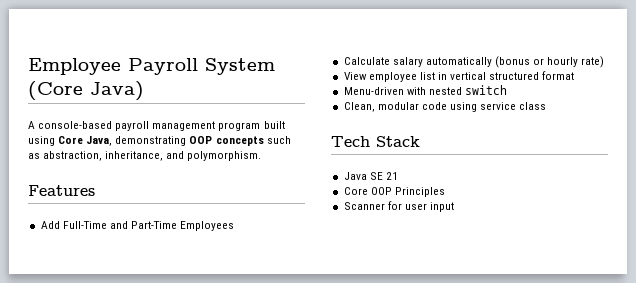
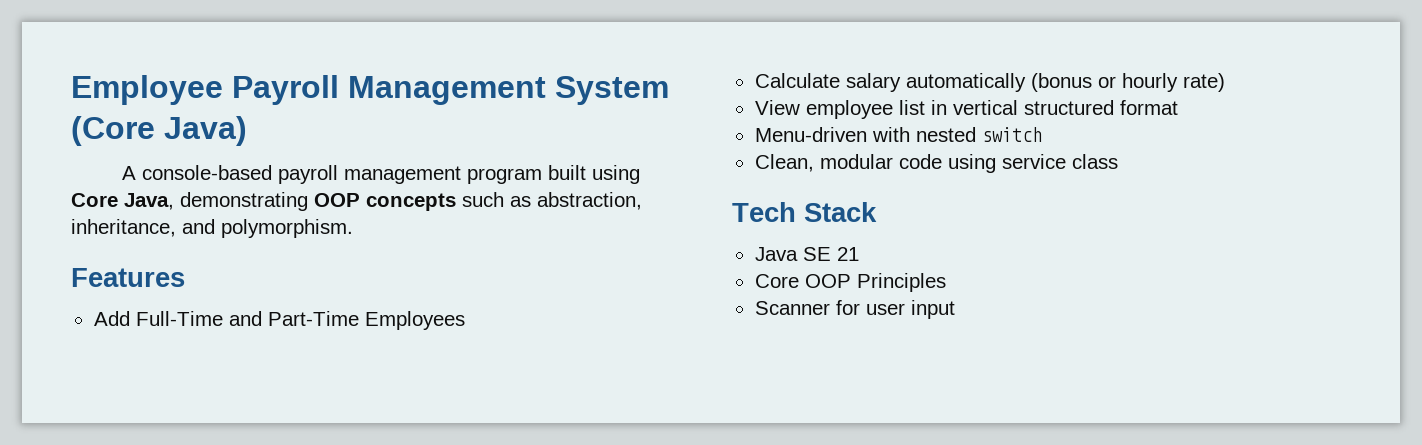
- Employee Payroll System (Core Java)
+ Employee Payroll Management System (Core Java)

